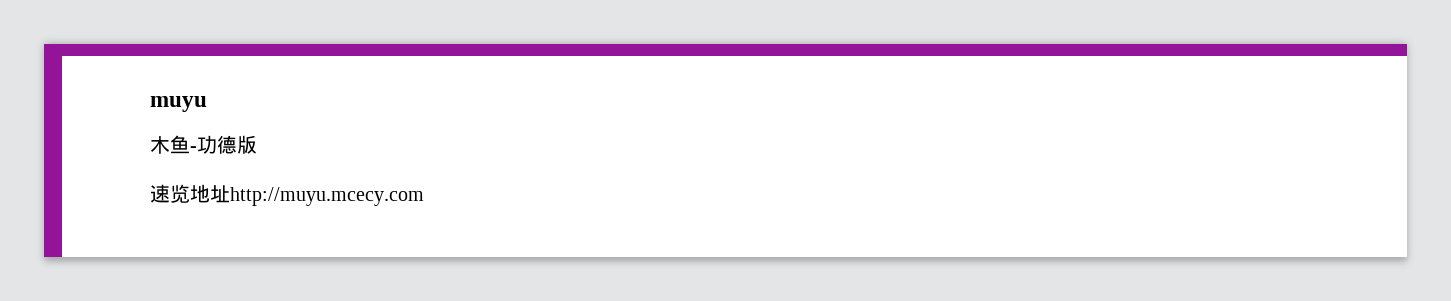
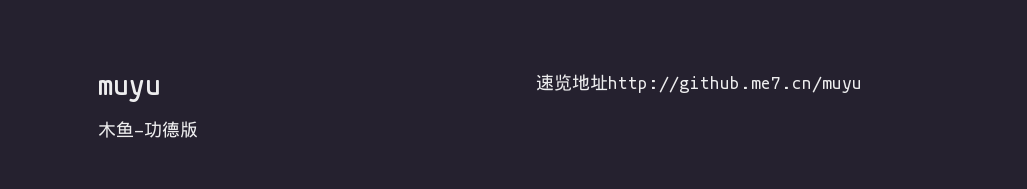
- 速览地址http://muyu.mcecy.com
+ 速览地址http://github.me7.cn/muyu

